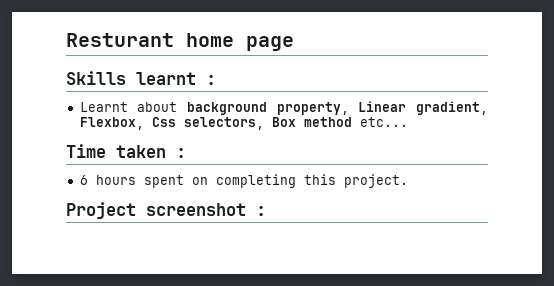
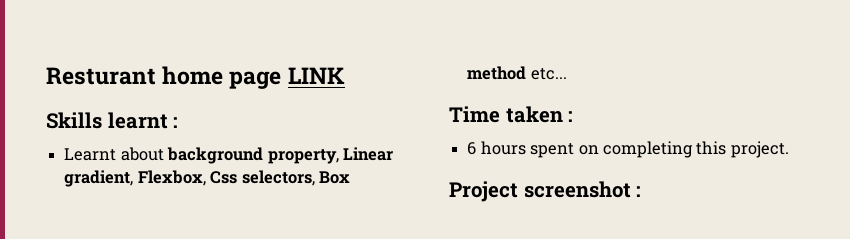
- Resturant home page
+ Resturant home page LINK

